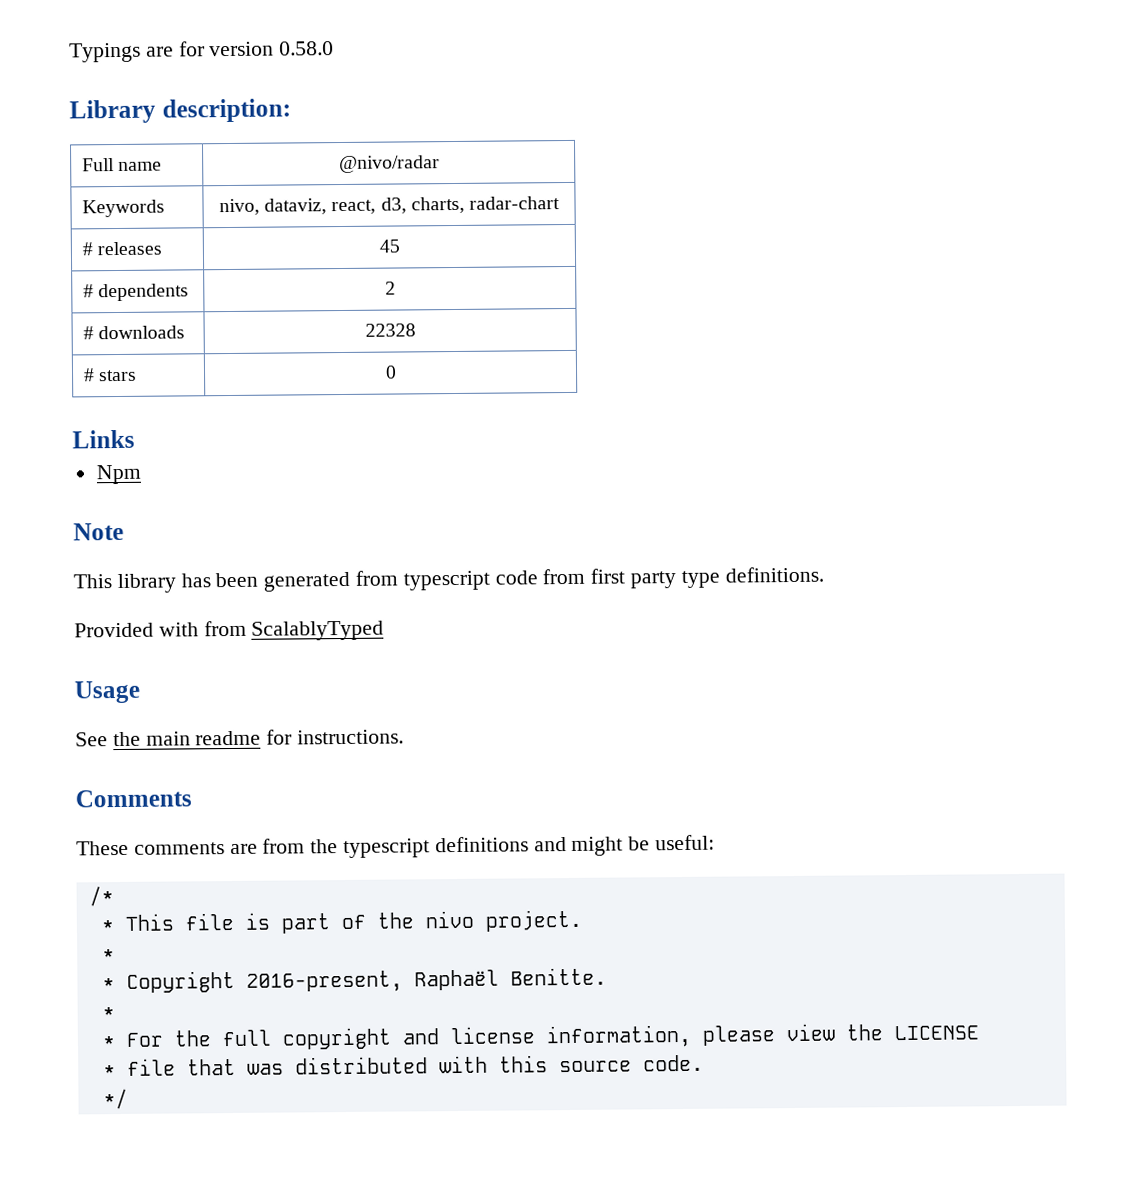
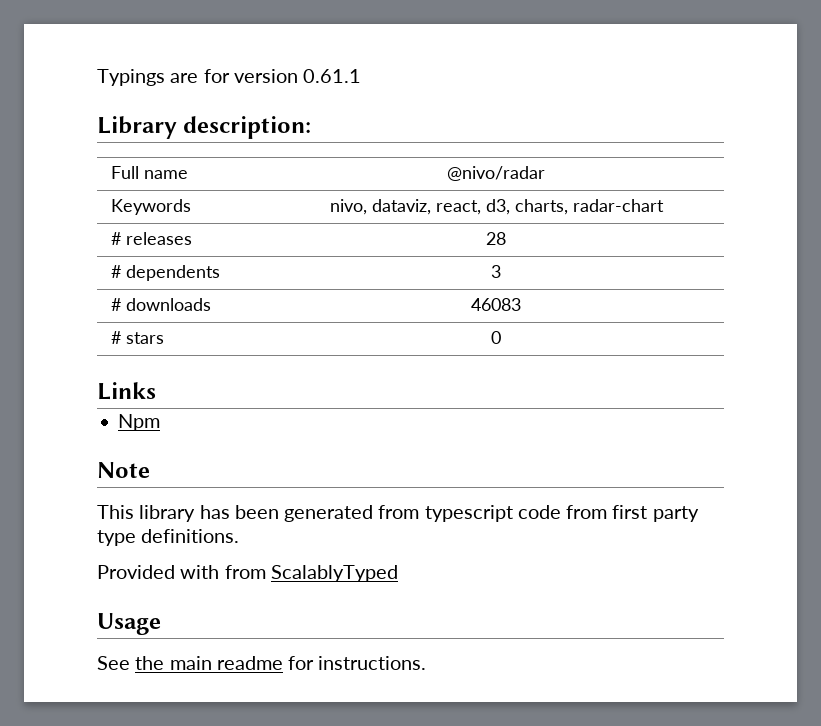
- Typings are for version 0.58.0
+ Typings are for version 0.61.1
- # releases | 45
+ # releases | 28
- # dependents | 2
+ # dependents | 3
- # downloads | 22328
+ # downloads | 46083
- Comments
- These comments are from the typescript definitions and might be useful:
- /*
- * This file is part of the nivo project.
- *
- * Copyright 2016-present, Raphaël Benitte.
- *
- * For the full copyright and license information, please view the LICENSE
- * file that was distributed with this source code.
- */

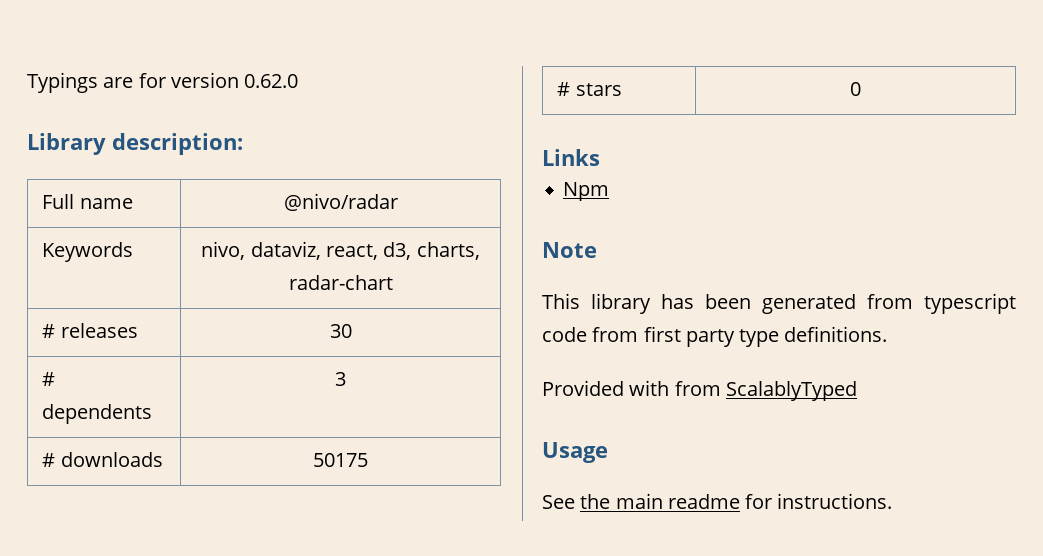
- Typings are for version 0.61.1
+ Typings are for version 0.62.0
- # releases | 28
+ # releases | 30
- # downloads | 46083
+ # downloads | 50175

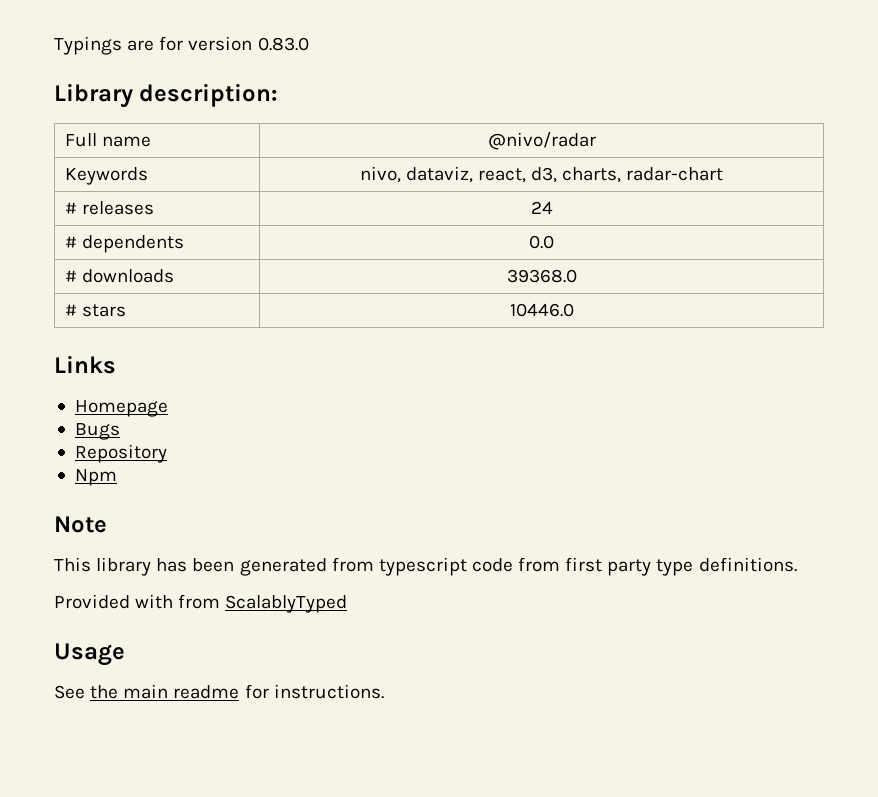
- Typings are for version 0.62.0
+ Typings are for version 0.83.0
- # releases | 30
+ # releases | 24
- # dependents | 3
+ # dependents | 0.0
- # downloads | 50175
+ # downloads | 39368.0
- # stars | 0
+ # stars | 10446.0
+ Homepage
+ Bugs
+ Repository

